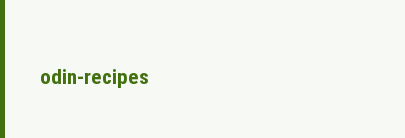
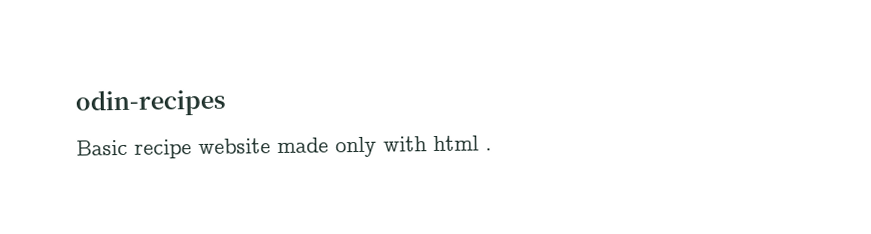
+ Basic recipe website made only with html .

